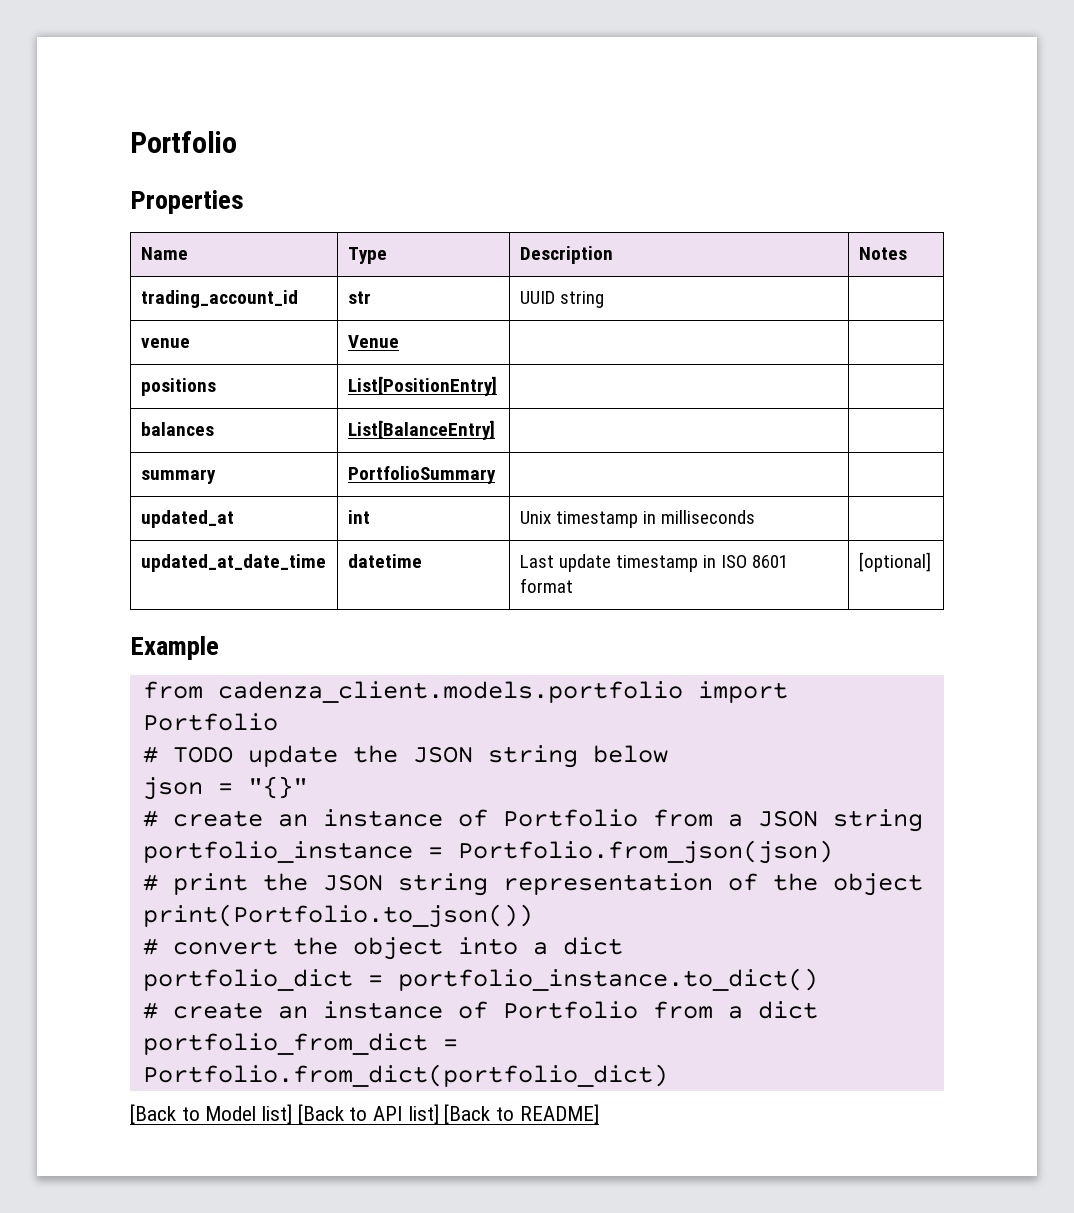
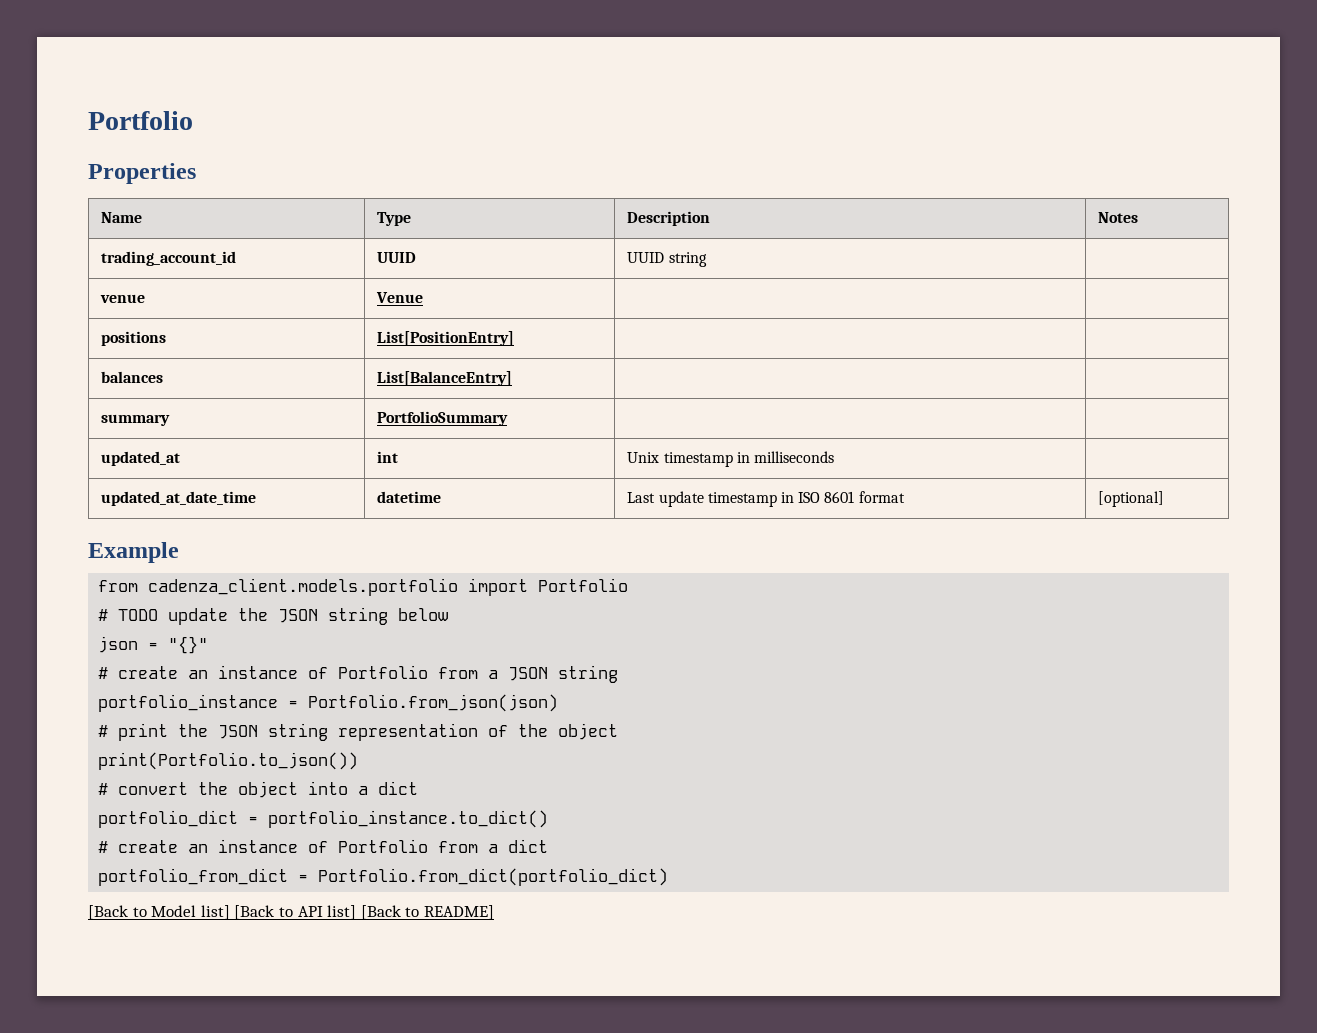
- trading_account_id | str | UUID string |
+ trading_account_id | UUID | UUID string |

